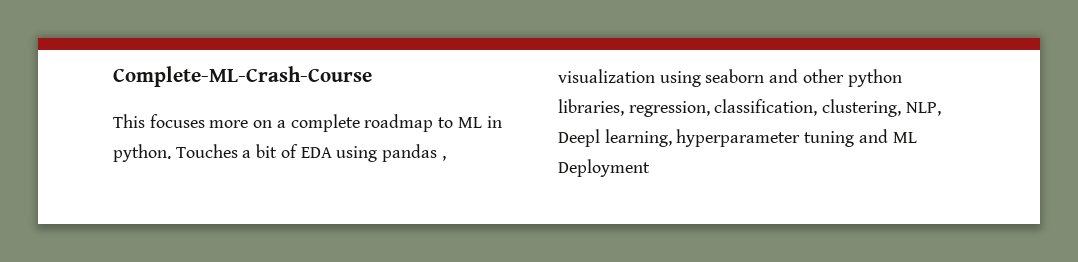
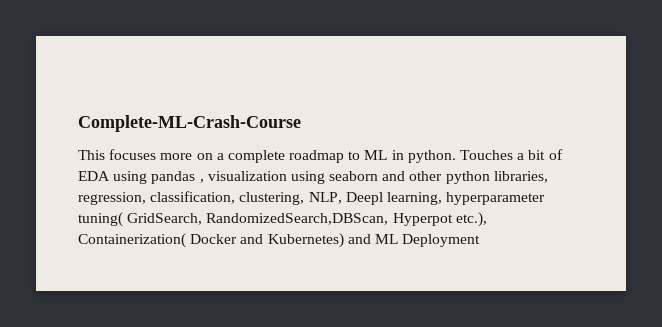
- Touches a bit of EDA using pandas , visualization using seaborn and other python libraries, regression, classification, clustering, NLP, Deepl learning, hyperparameter tuning and ML Deployment
+ Touches a bit of EDA using pandas , visualization using seaborn and other python libraries, regression, classification, clustering, NLP, Deepl learning, hyperparameter tuning( GridSearch, RandomizedSearch,DBScan, Hyperpot etc.), Containerization( Docker and Kubernetes) and ML Deployment

